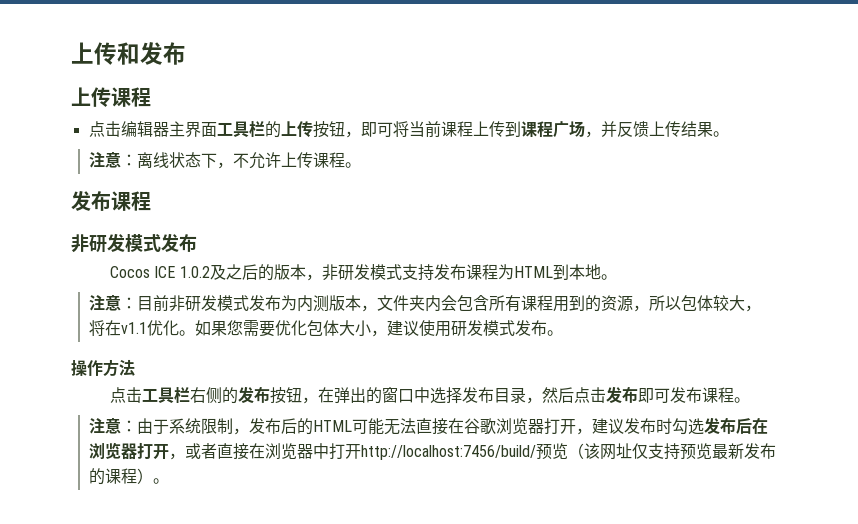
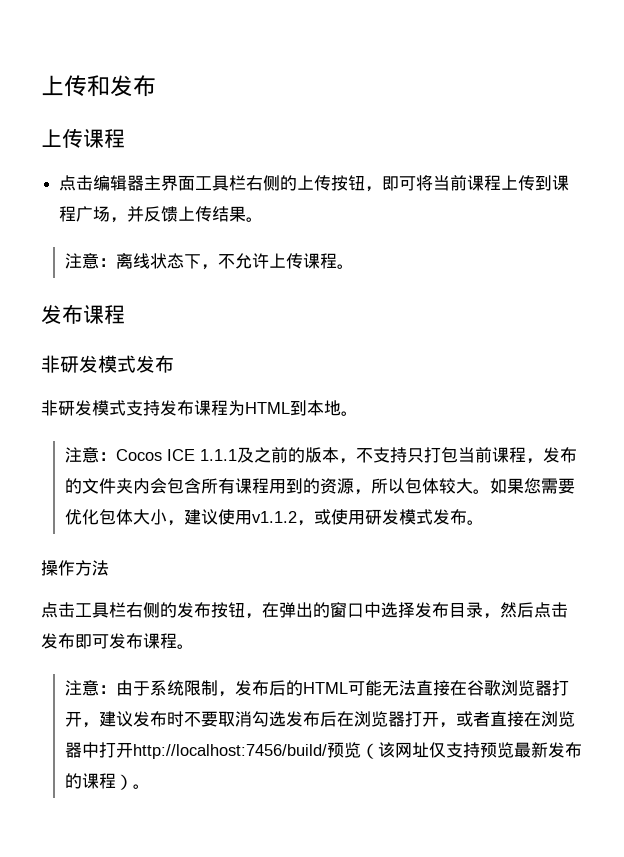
- 点击编辑器主界面工具栏的上传按钮，即可将当前课程上传到课程广场，并反馈上传结果。
+ 点击编辑器主界面工具栏右侧的上传按钮，即可将当前课程上传到课程广场，并反馈上传结果。
- Cocos ICE 1.0.2及之后的版本，非研发模式支持发布课程为HTML到本地。
+ 非研发模式支持发布课程为HTML到本地。
- 注意：目前非研发模式发布为内测版本，文件夹内会包含所有课程用到的资源，所以包体较大，将在v1.1优化。
+ 注意：Cocos ICE 1.1.1及之前的版本，不支持只打包当前课程，发布的文件夹内会包含所有课程用到的资源，所以包体较大。
- 如果您需要优化包体大小，建议使用研发模式发布。
+ 如果您需要优化包体大小，建议使用v1.1.2，或使用研发模式发布。
- 注意：由于系统限制，发布后的HTML可能无法直接在谷歌浏览器打开，建议发布时勾选发布后在浏览器打开，或者直接在浏览器中打开http://localhost:7456/build/预览（该网址仅支持预览最新发布的课程）。
+ 注意：由于系统限制，发布后的HTML可能无法直接在谷歌浏览器打开，建议发布时不要取消勾选发布后在浏览器打开，或者直接在浏览器中打开http://localhost:7456/build/预览（该网址仅支持预览最新发布的课程）。

